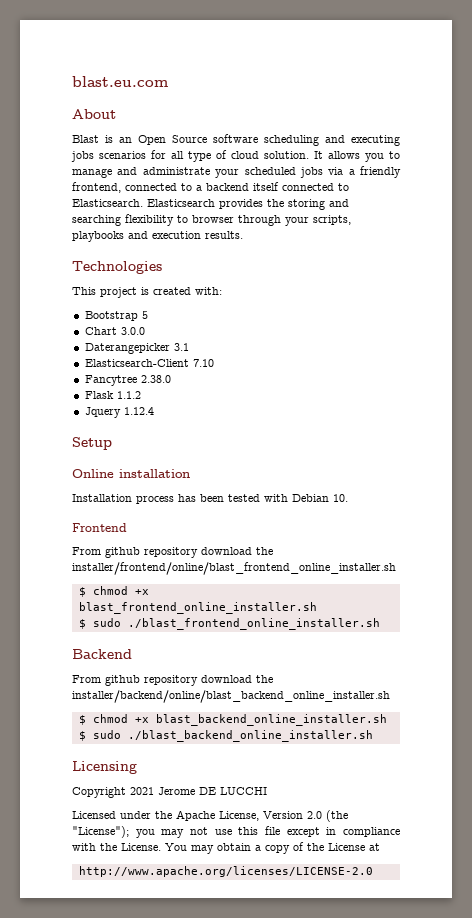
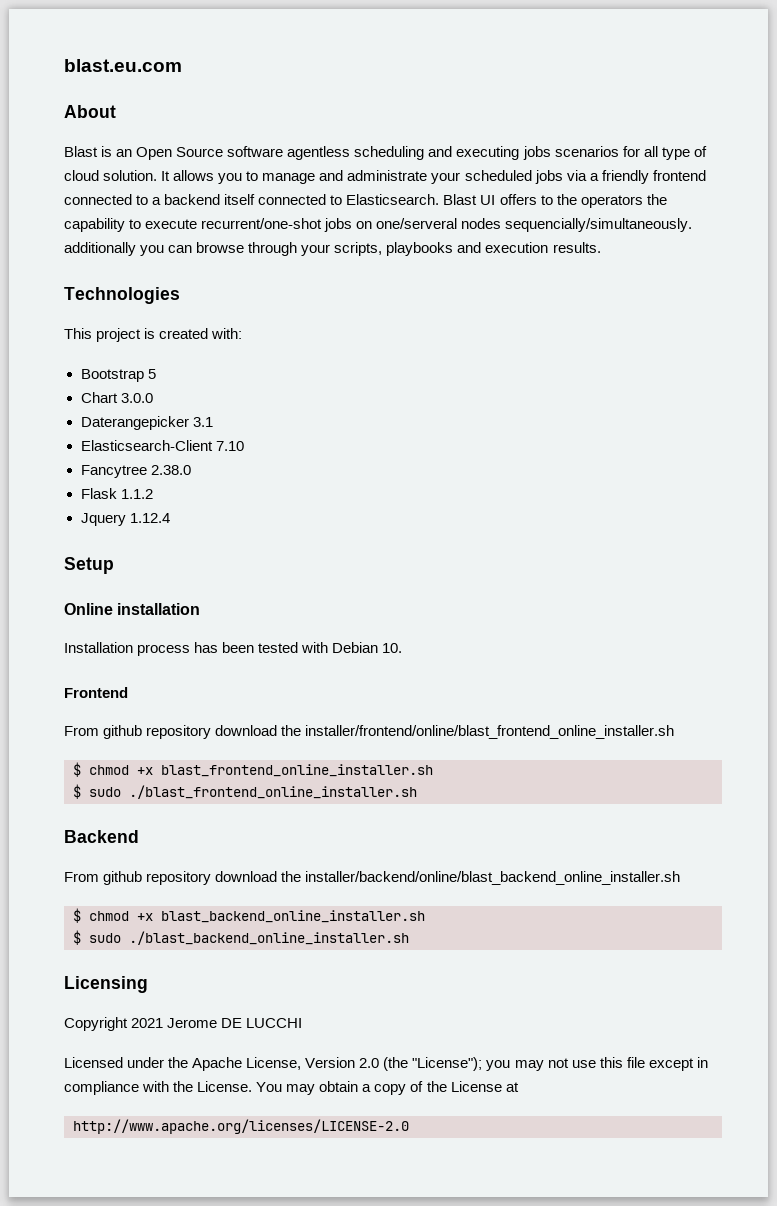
- Blast is an Open Source software scheduling and executing jobs scenarios for all type of cloud solution.
+ Blast is an Open Source software agentless scheduling and executing jobs scenarios for all type of cloud solution.
- It allows you to manage and administrate your scheduled jobs via a friendly frontend, connected to a backend itself connected to Elasticsearch.
+ It allows you to manage and administrate your scheduled jobs via a friendly frontend connected to a backend itself connected to Elasticsearch.
- Elasticsearch provides the storing and searching flexibility to browser through your scripts, playbooks and execution results.
+ Blast UI offers to the operators the capability to execute recurrent/one-shot jobs on one/serveral nodes sequencially/simultaneously. additionally you can browse through your scripts, playbooks and execution results.

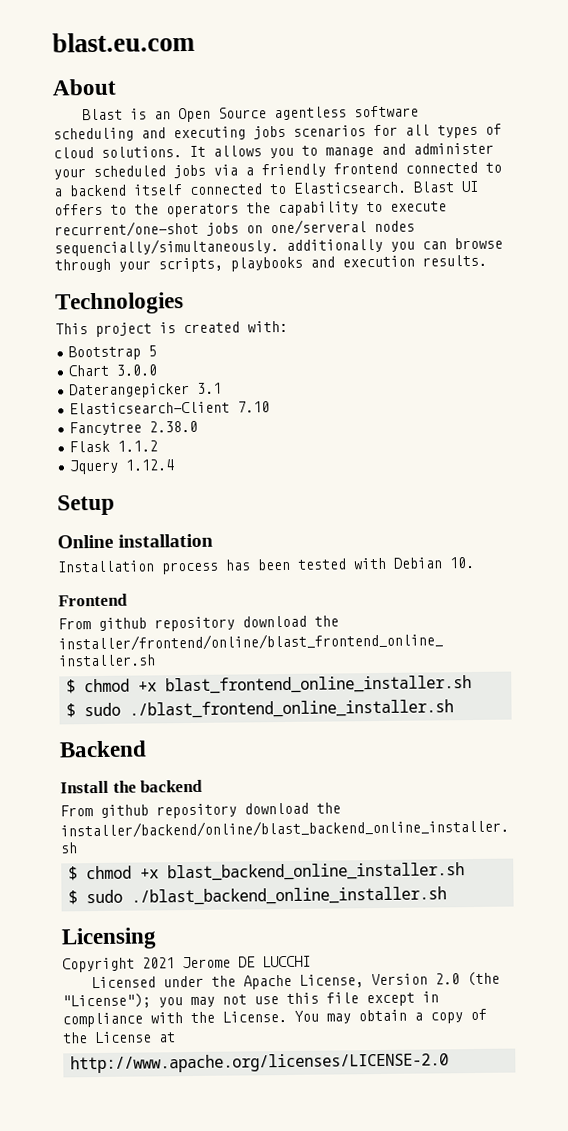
- Blast is an Open Source software agentless scheduling and executing jobs scenarios for all type of cloud solution.
+ Blast is an Open Source agentless software scheduling and executing jobs scenarios for all types of cloud solutions.
- It allows you to manage and administrate your scheduled jobs via a friendly frontend connected to a backend itself connected to Elasticsearch.
+ It allows you to manage and administer your scheduled jobs via a friendly frontend connected to a backend itself connected to Elasticsearch.
+ Install the backend

